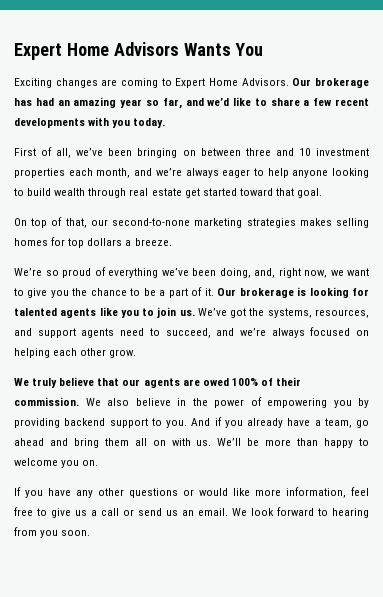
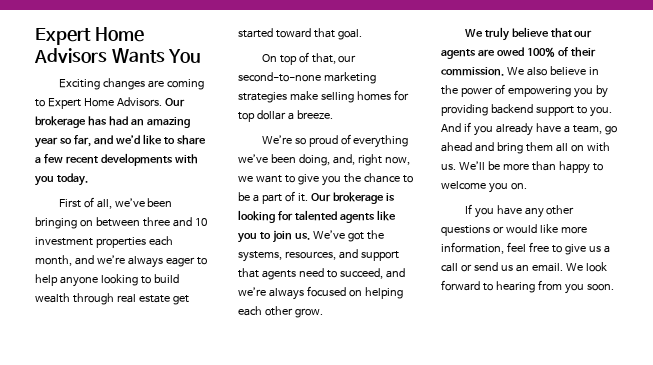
- On top of that, our second-to-none marketing strategies makes selling homes for top dollars a breeze.
+ On top of that, our second-to-none marketing strategies make selling homes for top dollar a breeze.
- We’ve got the systems, resources, and support agents need to succeed, and we’re always focused on helping each other grow.
+ We’ve got the systems, resources, and support that agents need to succeed, and we’re always focused on helping each other grow.

